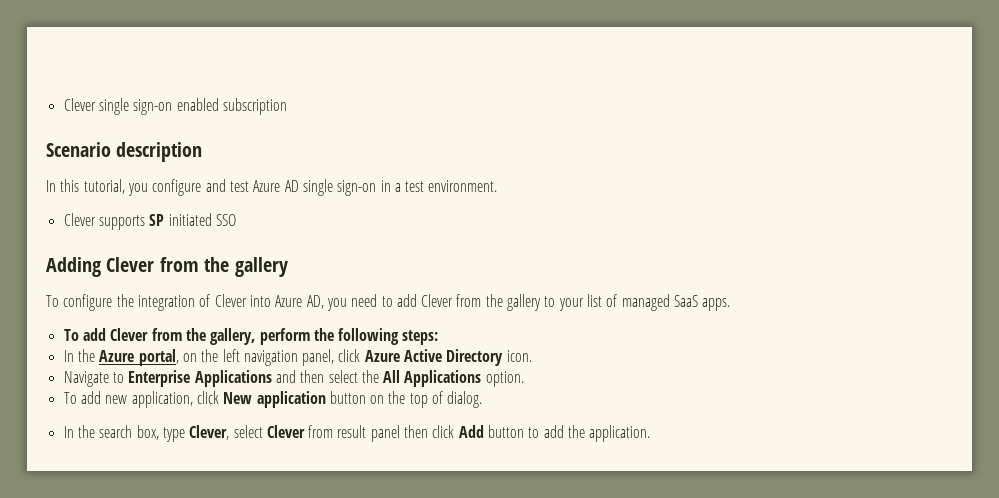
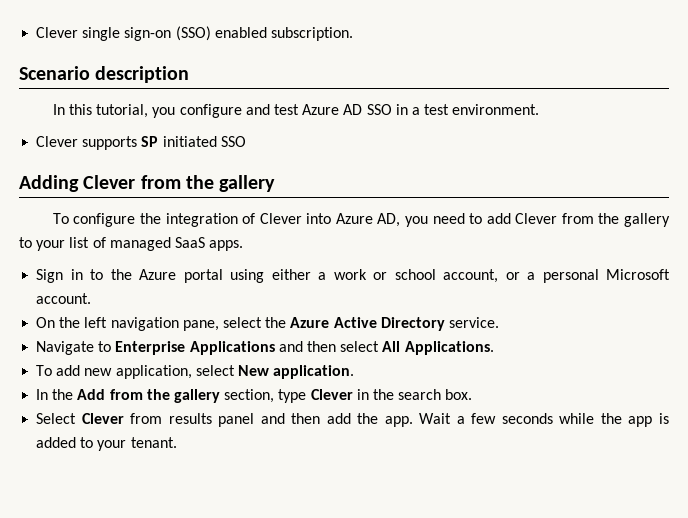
- Clever single sign-on enabled subscription
+ Clever single sign-on (SSO) enabled subscription.
- In this tutorial, you configure and test Azure AD single sign-on in a test environment.
+ In this tutorial, you configure and test Azure AD SSO in a test environment.
- To add Clever from the gallery, perform the following steps:
- In the Azure portal, on the left navigation panel, click Azure Active Directory icon.
+ Sign in to the Azure portal using either a work or school account, or a personal Microsoft account.
+ On the left navigation pane, select the Azure Active Directory service.
- Navigate to Enterprise Applications and then select the All Applications option.
+ Navigate to Enterprise Applications and then select All Applications.
- To add new application, click New application button on the top of dialog.
- In the search box, type Clever, select Clever from result panel then click Add button to add the application.
+ To add new application, select New application.
+ In the Add from the gallery section, type Clever in the search box.
+ Select Clever from results panel and then add the app. Wait a few seconds while the app is added to your tenant.

